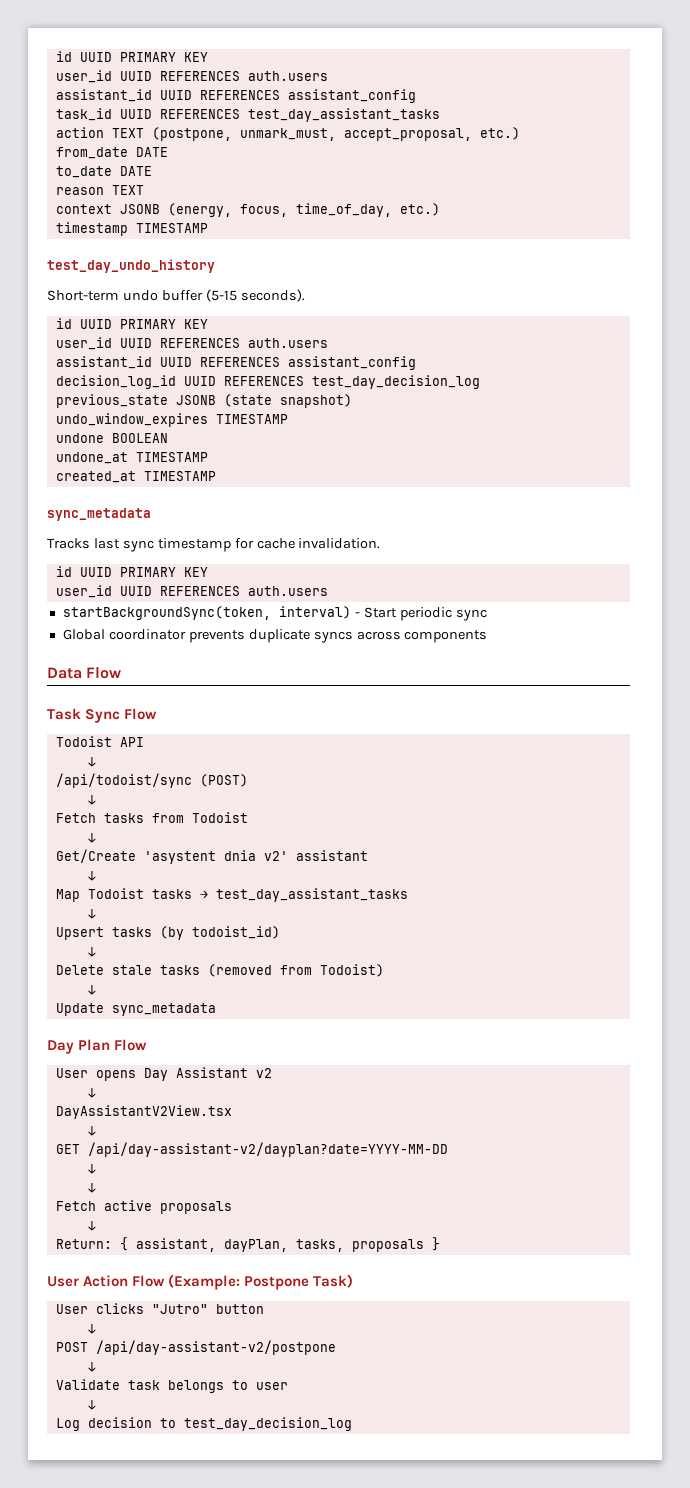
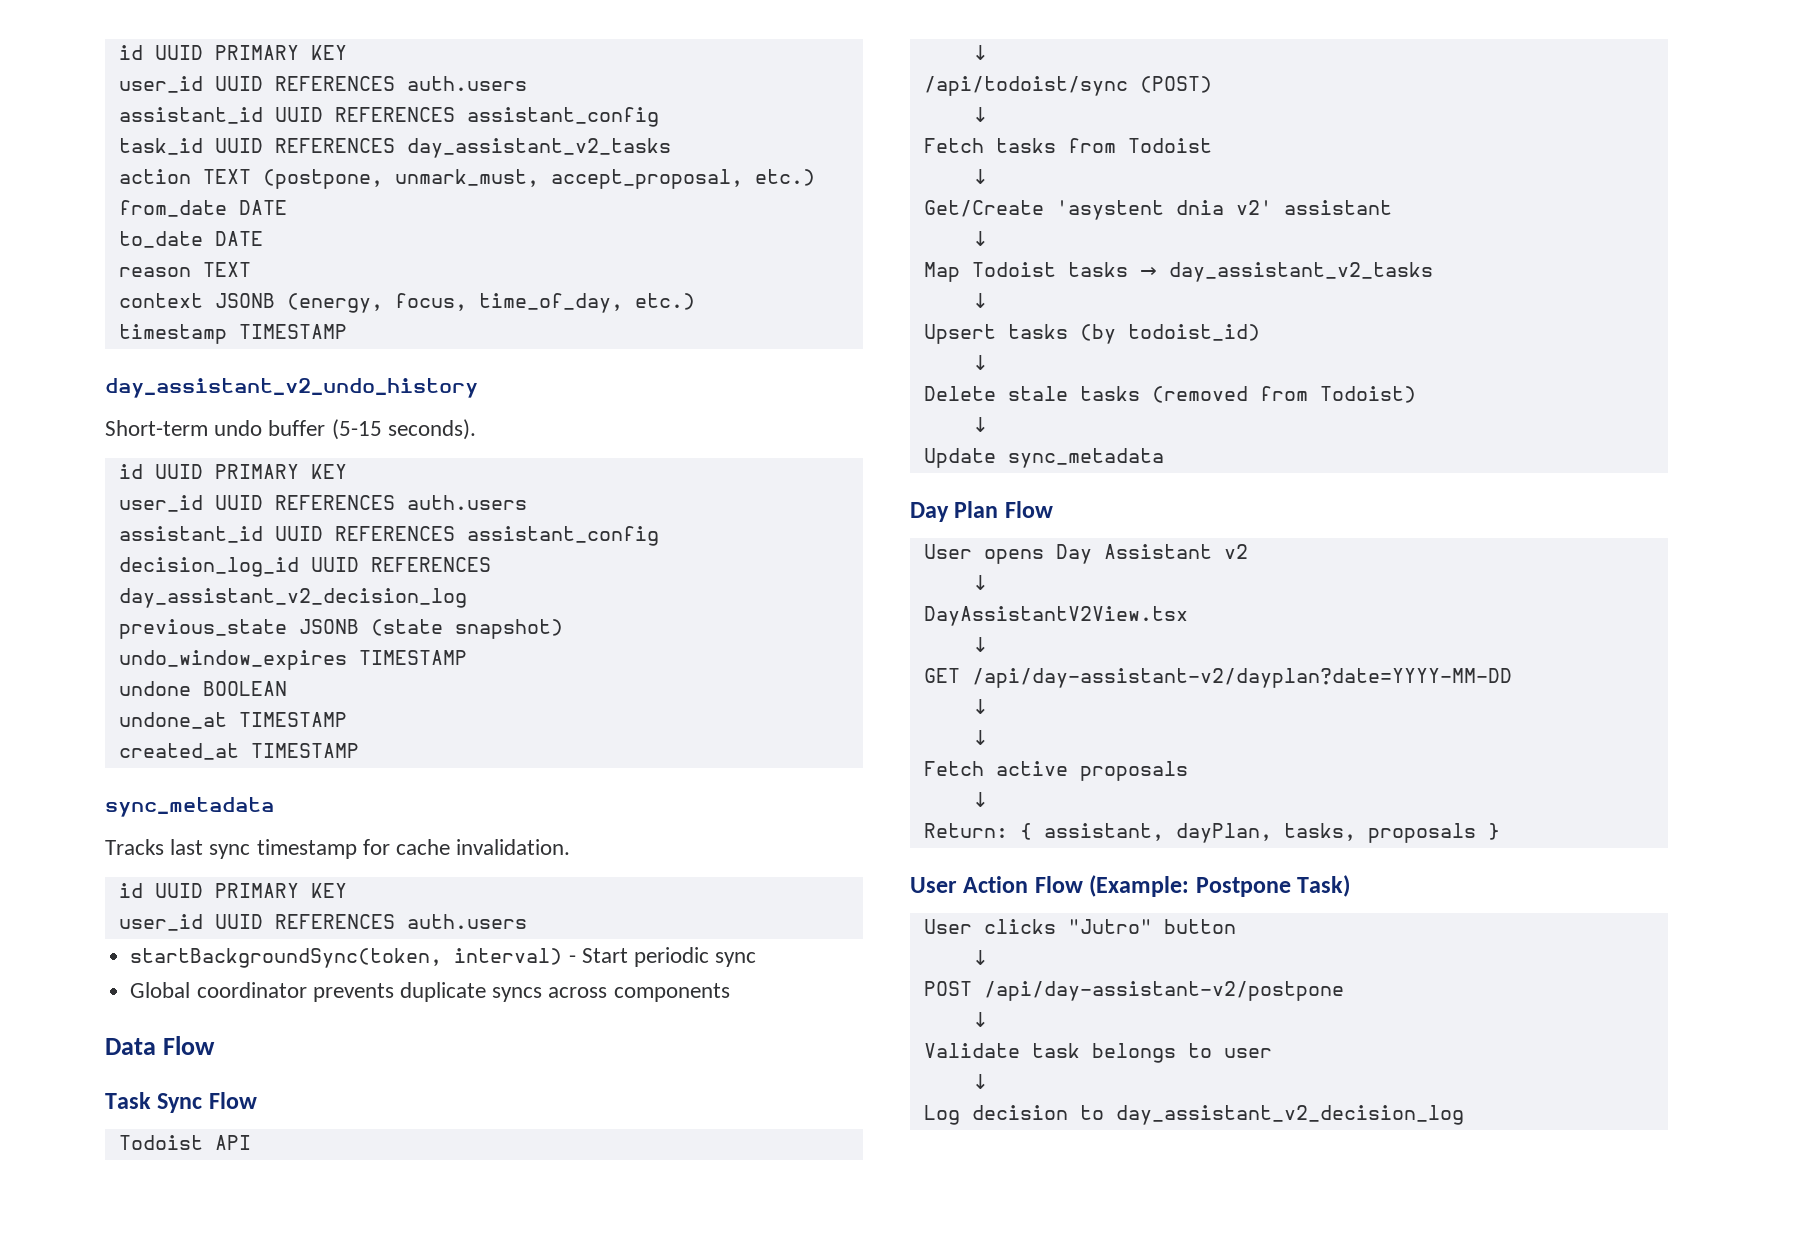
- task_id UUID REFERENCES test_day_assistant_tasks
+ task_id UUID REFERENCES day_assistant_v2_tasks
- test_day_undo_history
+ day_assistant_v2_undo_history
- decision_log_id UUID REFERENCES test_day_decision_log
+ decision_log_id UUID REFERENCES day_assistant_v2_decision_log
- Map Todoist tasks → test_day_assistant_tasks
+ Map Todoist tasks → day_assistant_v2_tasks
- Log decision to test_day_decision_log
+ Log decision to day_assistant_v2_decision_log

